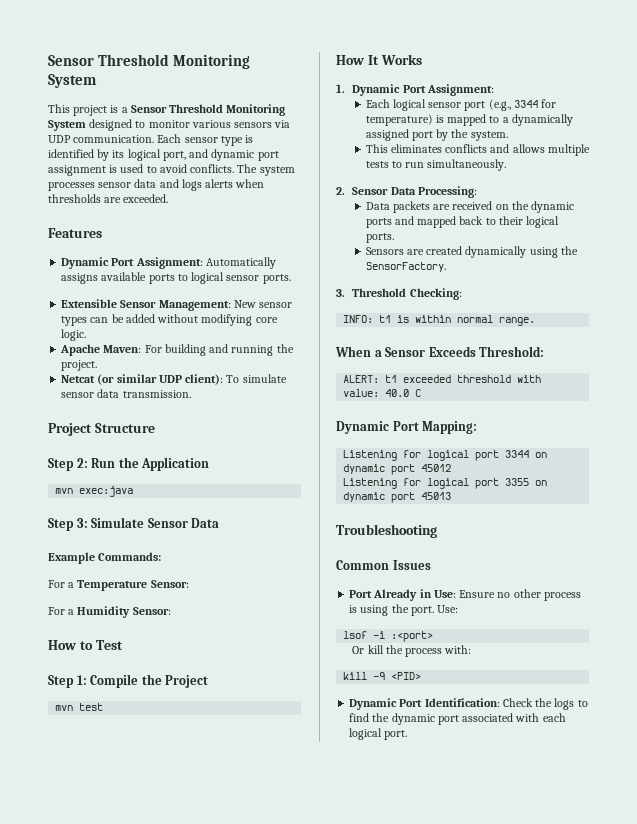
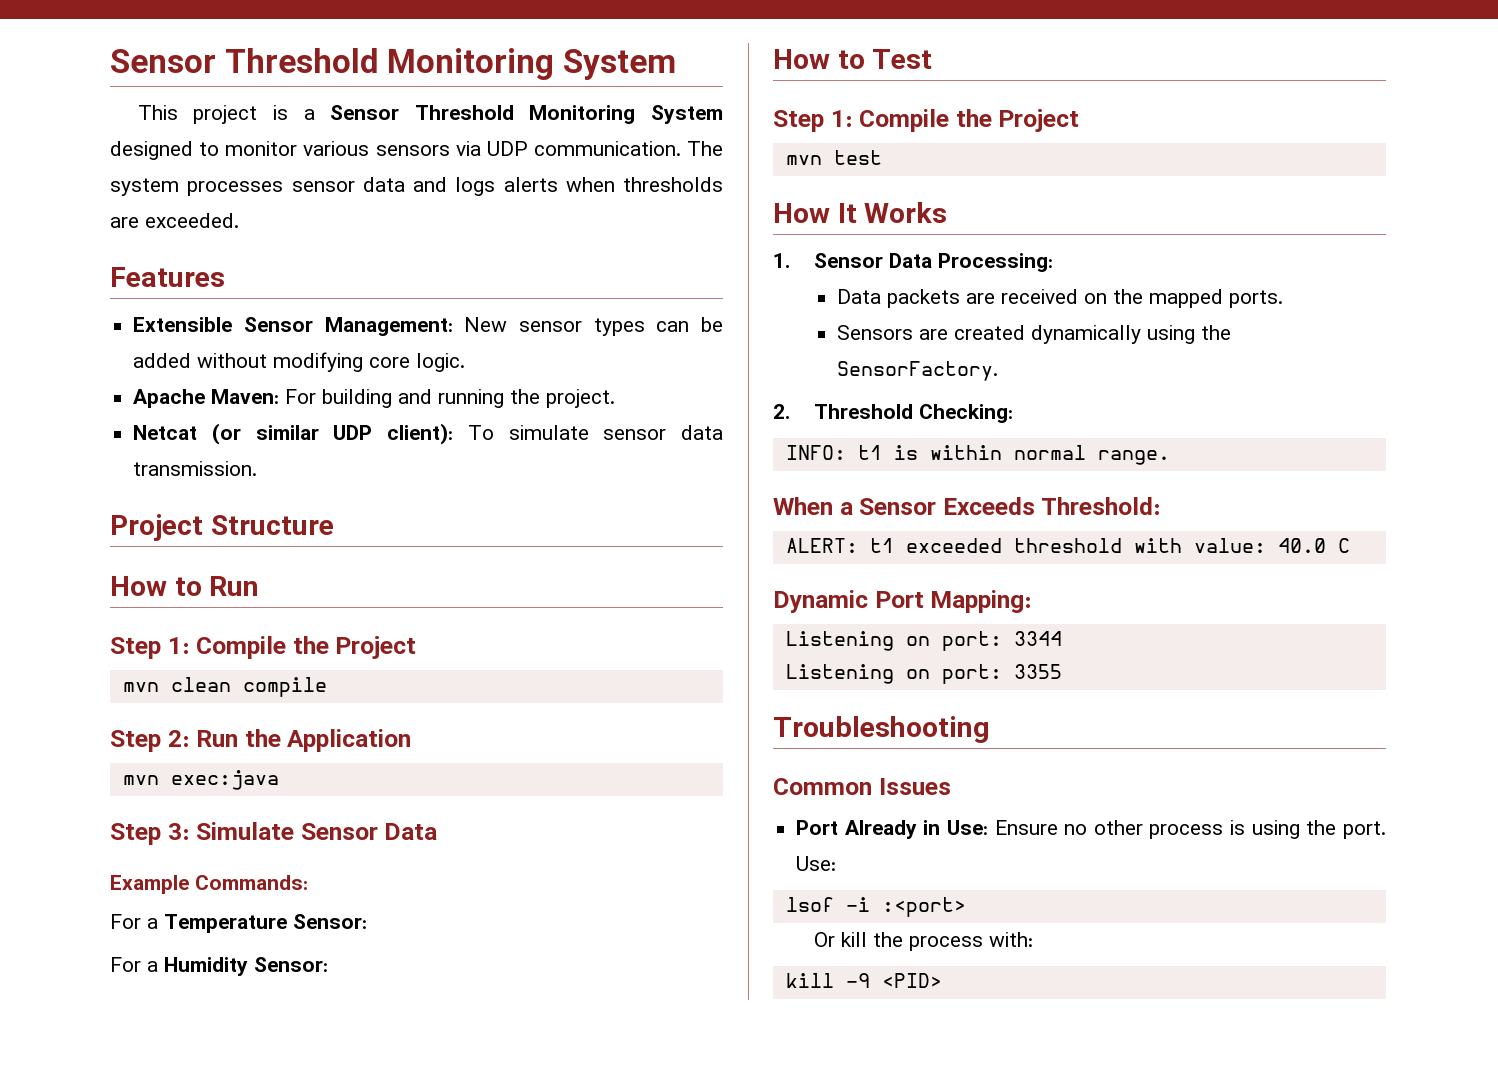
- Each sensor type is identified by its logical port, and dynamic port assignment is used to avoid conflicts.
- Dynamic Port Assignment: Automatically assigns available ports to logical sensor ports.
+ How to Run
+ Step 1: Compile the Project
+ mvn clean compile
- 1. Dynamic Port Assignment:
- Each logical sensor port (e.g., 3344 for temperature) is mapped to a dynamically assigned port by the system.
- This eliminates conflicts and allows multiple tests to run simultaneously.
- 2. Sensor Data Processing:
+ 1. Sensor Data Processing:
- Data packets are received on the dynamic ports and mapped back to their logical ports.
+ Data packets are received on the mapped ports.
- 3. Threshold Checking:
+ 2. Threshold Checking:
- Listening for logical port 3344 on dynamic port 45012
- Listening for logical port 3355 on dynamic port 45013
+ Listening on port: 3344
+ Listening on port: 3355
- Dynamic Port Identification: Check the logs to find the dynamic port associated with each logical port.

